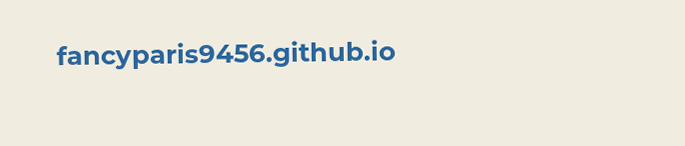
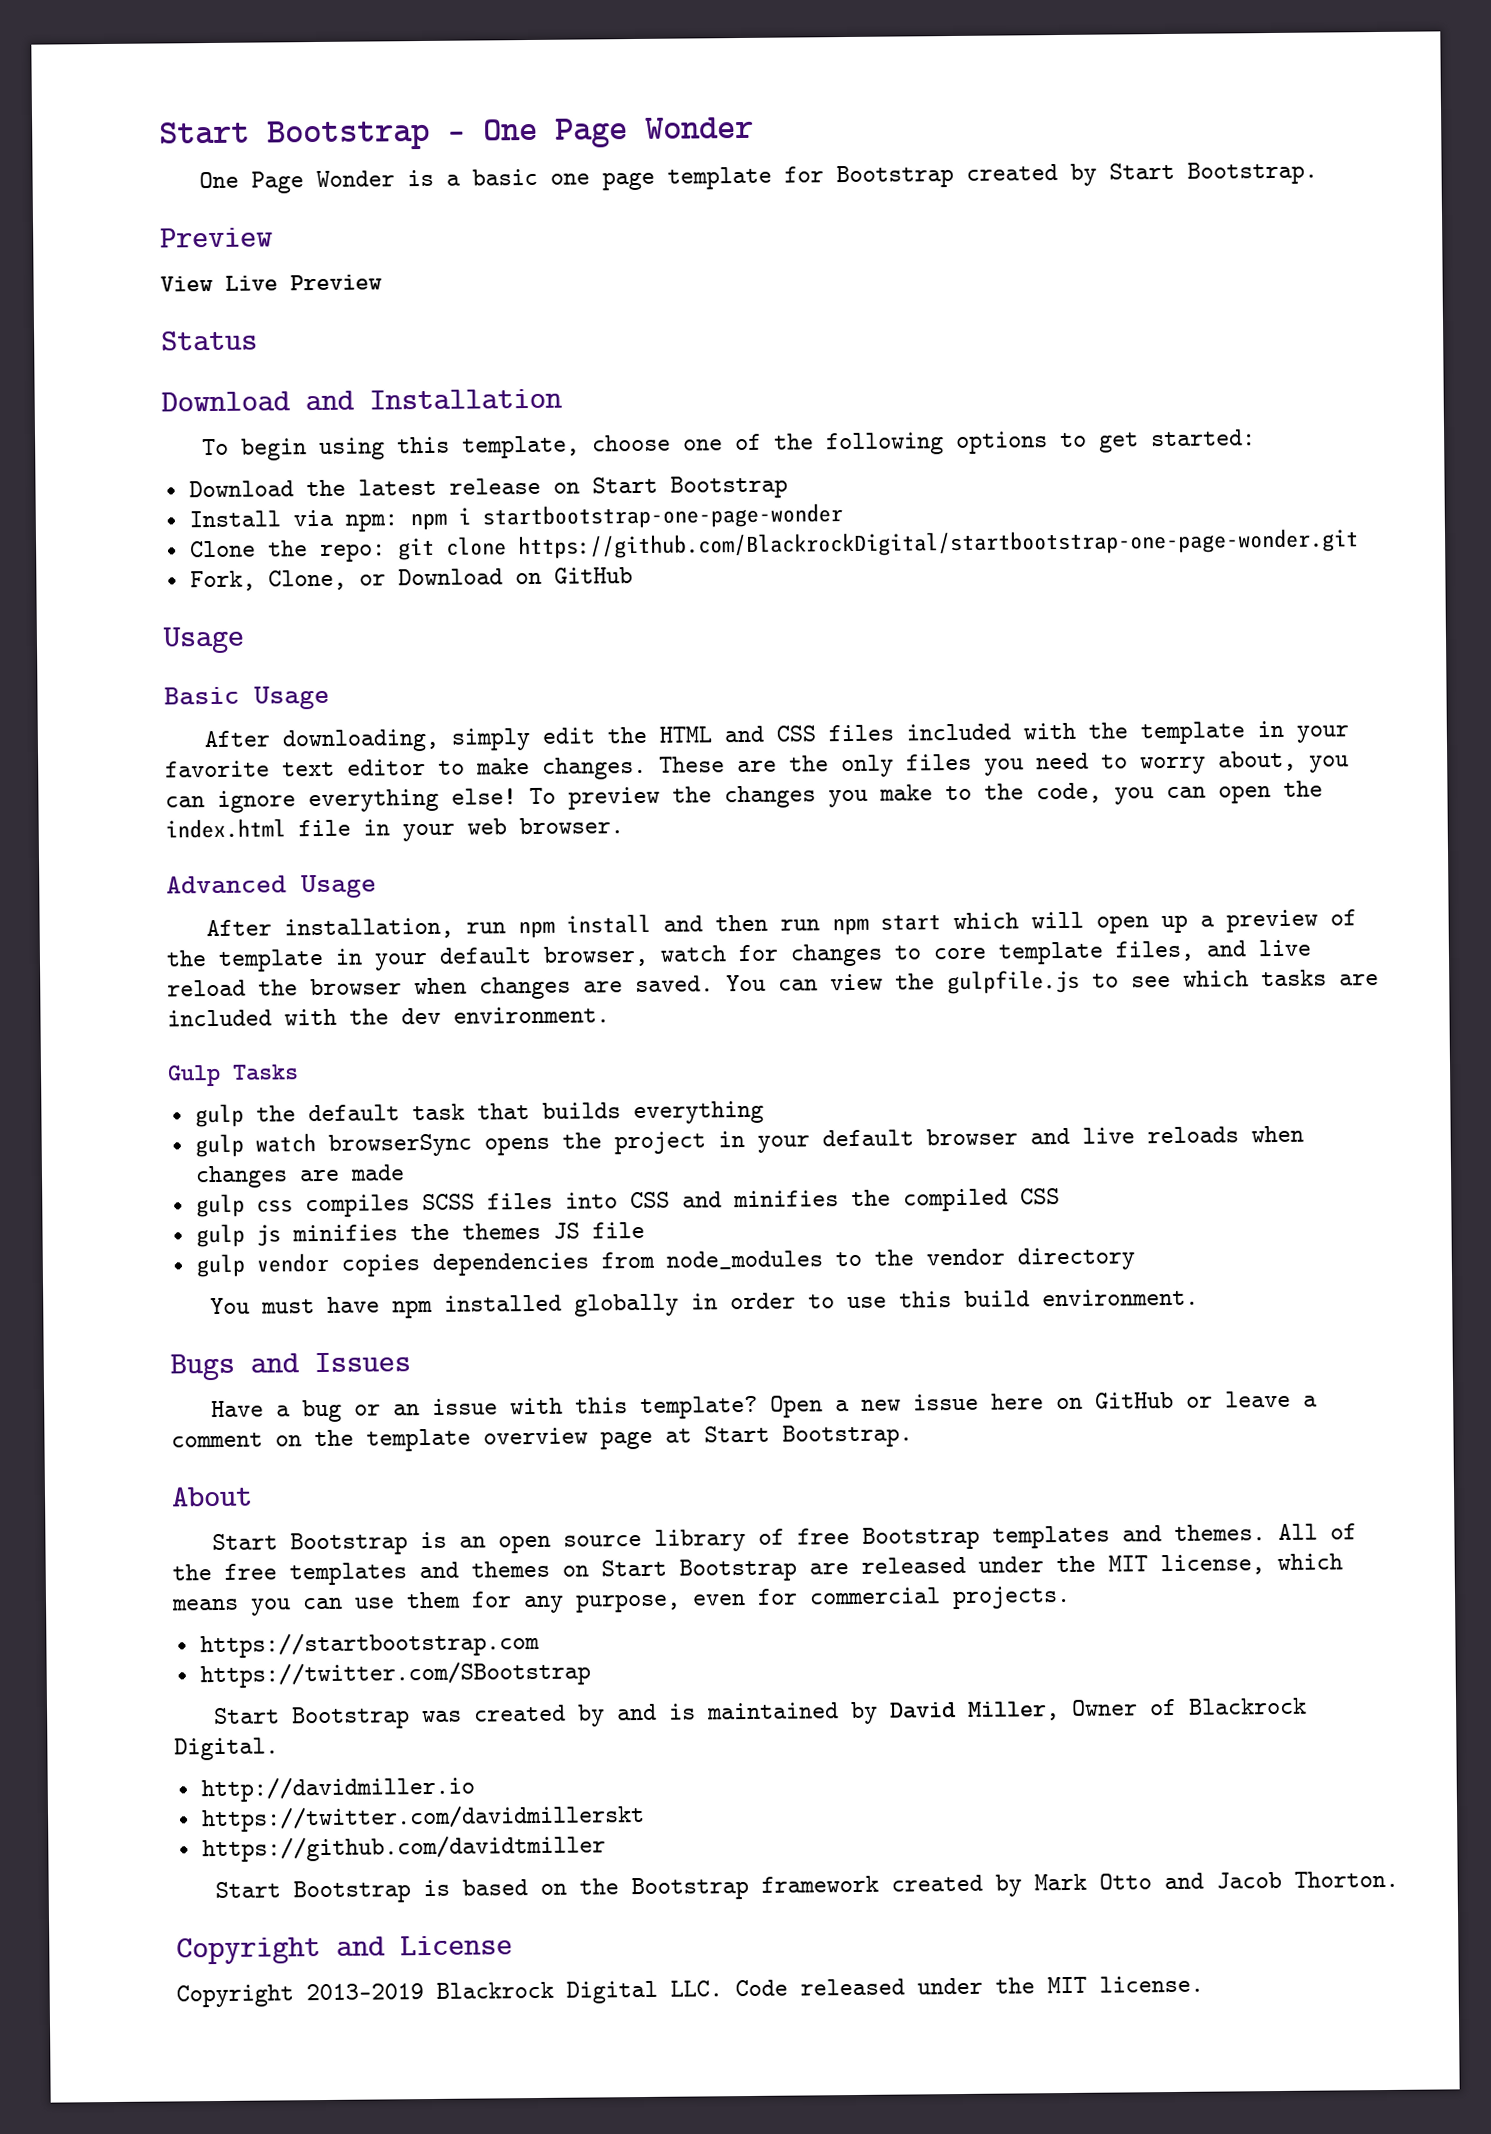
- fancyparis9456.github.io
+ Start Bootstrap - One Page Wonder
+ One Page Wonder is a basic one page template for Bootstrap created by Start Bootstrap.
+ Preview
+ View Live Preview
+ Status
+ Download and Installation
+ To begin using this template, choose one of the following options to get started:
+ Download the latest release on Start Bootstrap
+ Install via npm: npm i startbootstrap-one-page-wonder
+ Clone the repo: git clone https://github.com/BlackrockDigital/startbootstrap-one-page-wonder.git
+ Fork, Clone, or Download on GitHub
+ Usage
+ Basic Usage
+ After downloading, simply edit the HTML and CSS files included with the template in your favorite text editor to make changes. These are the only files you need to worry about, you can ignore everything else! To preview the changes you make to the code, you can open the index.html file in your web browser.
+ Advanced Usage
+ After installation, run npm install and then run npm start which will open up a preview of the template in your default browser, watch for changes to core template files, and live reload the browser when changes are saved. You can view the gulpfile.js to see which tasks are included with the dev environment.
+ Gulp Tasks
+ gulp the default task that builds everything
+ gulp watch browserSync opens the project in your default browser and live reloads when changes are made
+ gulp css compiles SCSS files into CSS and minifies the compiled CSS
+ gulp js minifies the themes JS file
+ gulp vendor copies dependencies from node_modules to the vendor directory
+ You must have npm installed globally in order to use this build environment.
+ Bugs and Issues
+ Have a bug or an issue with this template? Open a new issue here on GitHub or leave a comment on the template overview page at Start Bootstrap.
+ About
+ Start Bootstrap is an open source library of free Bootstrap templates and themes. All of the free templates and themes on Start Bootstrap are released under the MIT license, which means you can use them for any purpose, even for commercial projects.
+ https://startbootstrap.com
+ https://twitter.com/SBootstrap
+ Start Bootstrap was created by and is maintained by David Miller, Owner of Blackrock Digital.
+ http://davidmiller.io
+ https://twitter.com/davidmillerskt
+ https://github.com/davidtmiller
+ Start Bootstrap is based on the Bootstrap framework created by Mark Otto and Jacob Thorton.
+ Copyright and License
+ Copyright 2013-2019 Blackrock Digital LLC. Code released under the MIT license.

